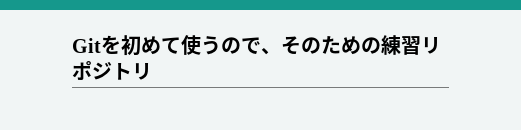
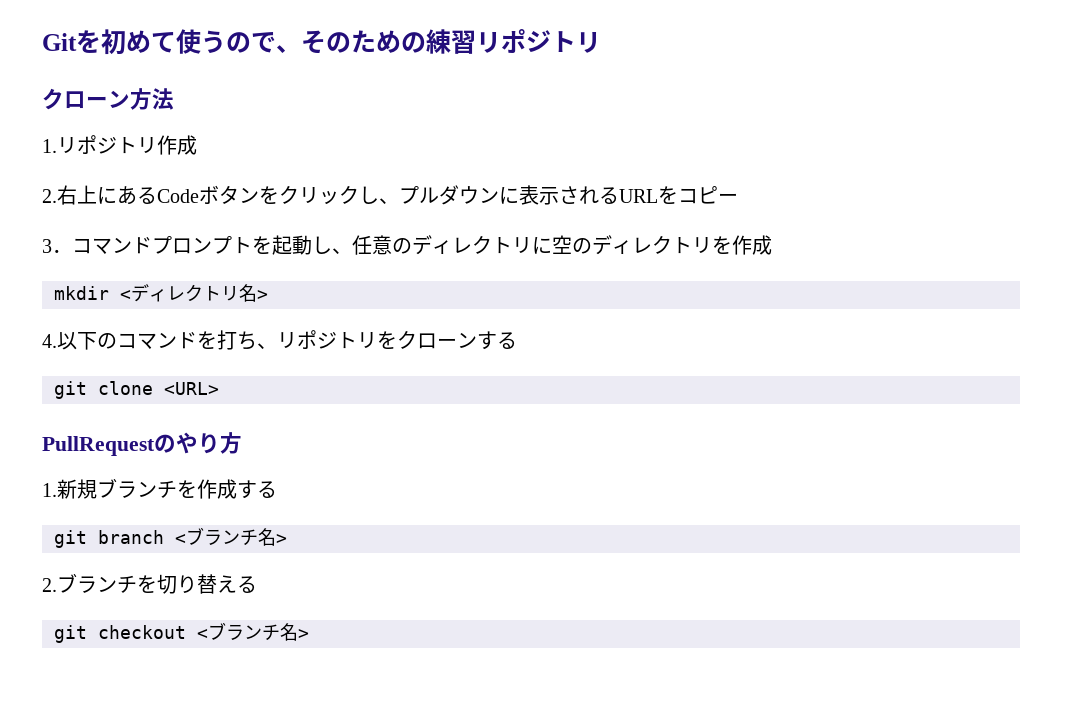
+ クローン方法
+ 1.リポジトリ作成
+ 2.右上にあるCodeボタンをクリックし、プルダウンに表示されるURLをコピー
+ 3．コマンドプロンプトを起動し、任意のディレクトリに空のディレクトリを作成
+ mkdir <ディレクトリ名>
+ 4.以下のコマンドを打ち、リポジトリをクローンする
+ git clone <URL>
+ PullRequestのやり方
+ 1.新規ブランチを作成する
+ git branch <ブランチ名>
+ 2.ブランチを切り替える
+ git checkout <ブランチ名>

